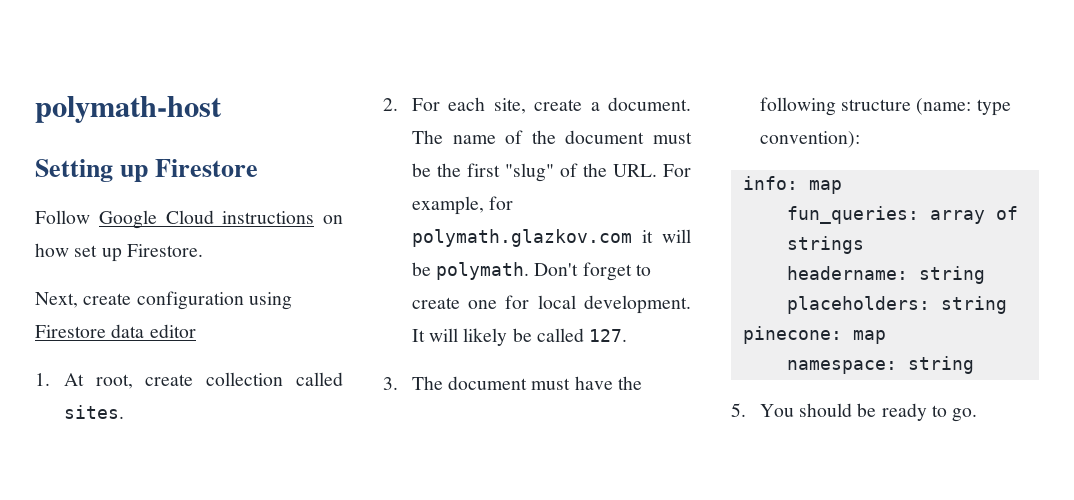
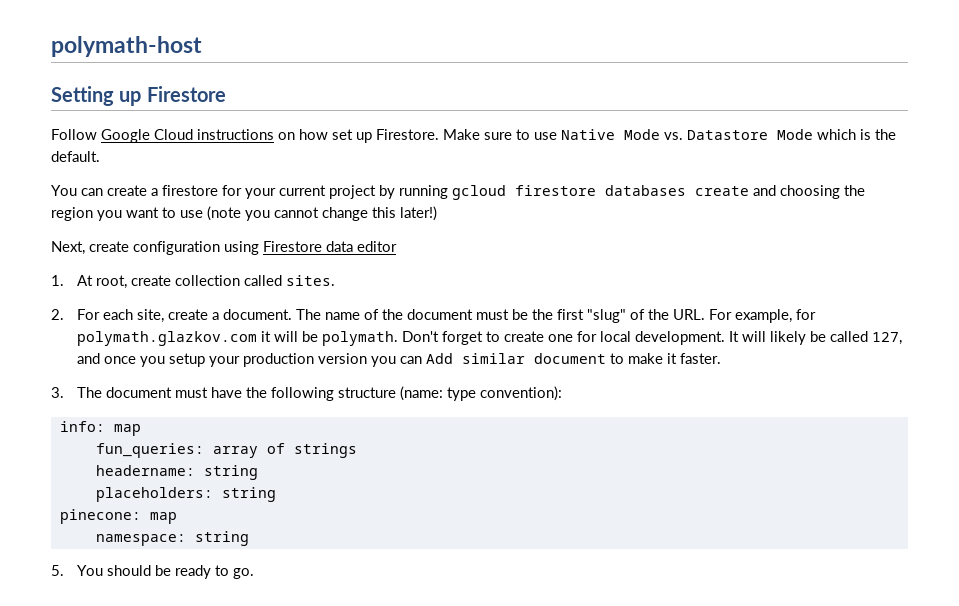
+ Make sure to use Native Mode vs. Datastore Mode which is the default.
+ You can create a firestore for your current project by running gcloud firestore databases create and choosing the region you want to use (note you cannot change this later!)
- It will likely be called 127.
+ It will likely be called 127, and once you setup your production version you can Add similar document to make it faster.

